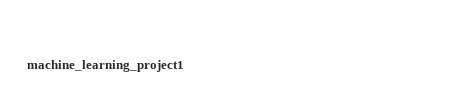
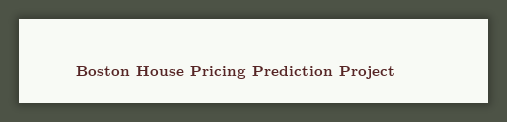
- machine_learning_project1
+ Boston House Pricing Prediction Project

